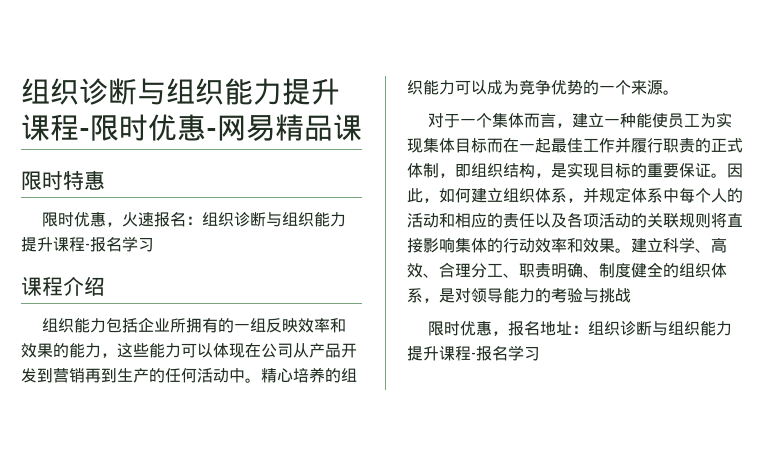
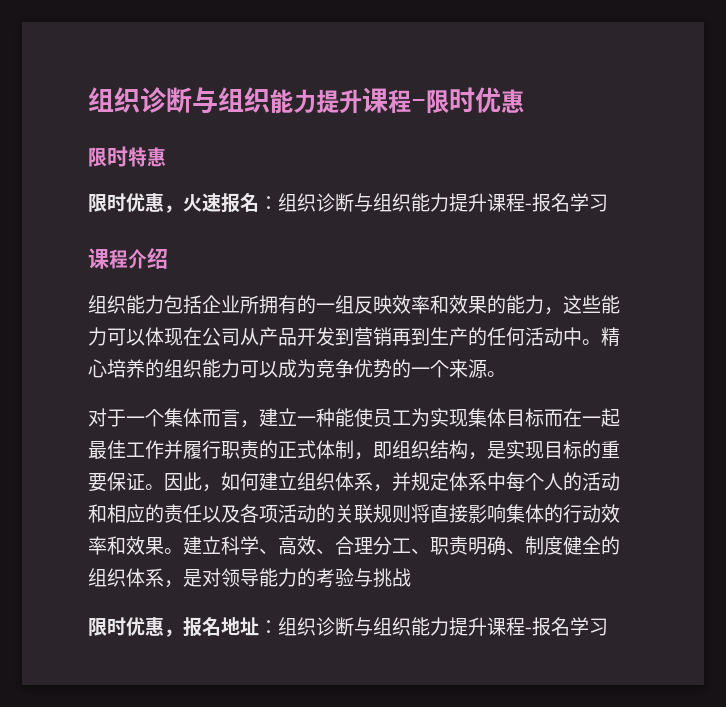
- 组织诊断与组织能力提升课程-限时优惠-网易精品课
+ 组织诊断与组织能力提升课程-限时优惠

